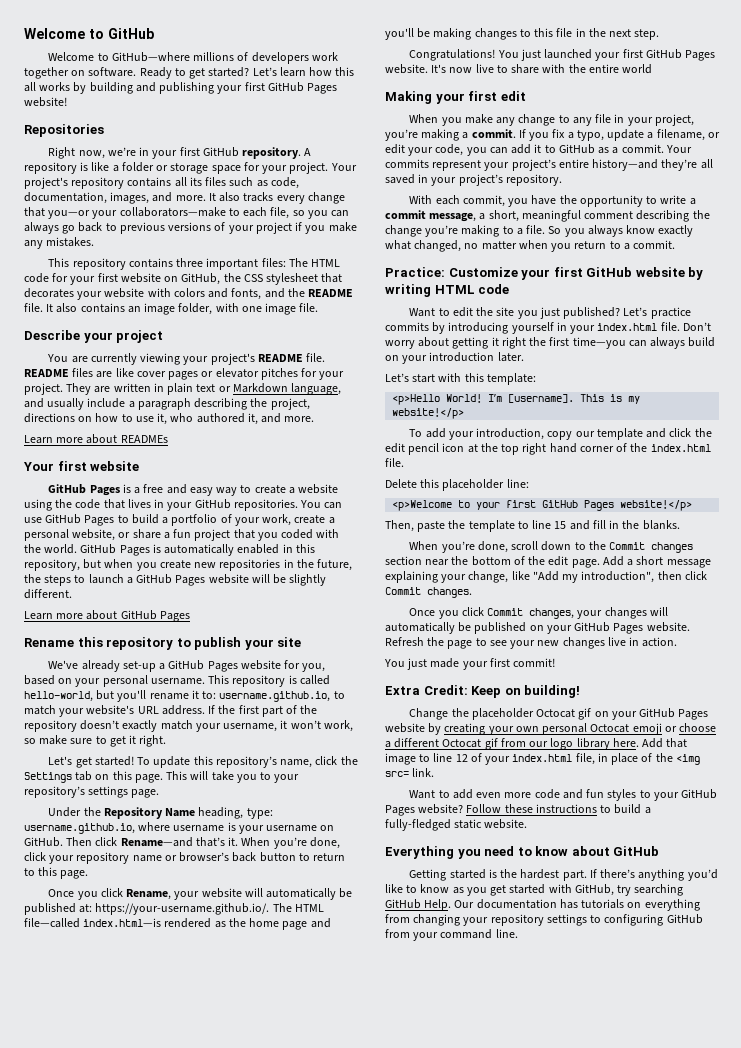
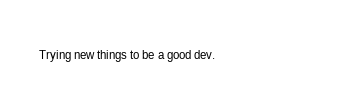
- Welcome to GitHub
- Welcome to GitHub—where millions of developers work together on software. Ready to get started? Let’s learn how this all works by building and publishing your first GitHub Pages website!
- Repositories
- Right now, we’re in your first GitHub repository. A repository is like a folder or storage space for your project. Your project's repository contains all its files such as code, documentation, images, and more. It also tracks every change that you—or your collaborators—make to each file, so you can always go back to previous versions of your project if you make any mistakes.
- This repository contains three important files: The HTML code for your first website on GitHub, the CSS stylesheet that decorates your website with colors and fonts, and the README file. It also contains an image folder, with one image file.
- Describe your project
- You are currently viewing your project's README file. README files are like cover pages or elevator pitches for your project. They are written in plain text or Markdown language, and usually include a paragraph describing the project, directions on how to use it, who authored it, and more.
- Learn more about READMEs
- Your first website
- GitHub Pages is a free and easy way to create a website using the code that lives in your GitHub repositories. You can use GitHub Pages to build a portfolio of your work, create a personal website, or share a fun project that you coded with the world. GitHub Pages is automatically enabled in this repository, but when you create new repositories in the future, the steps to launch a GitHub Pages website will be slightly different.
- Learn more about GitHub Pages
- Rename this repository to publish your site
- We've already set-up a GitHub Pages website for you, based on your personal username. This repository is called hello-world, but you'll rename it to: username.github.io, to match your website's URL address. If the first part of the repository doesn’t exactly match your username, it won’t work, so make sure to get it right.
- Let's get started! To update this repository’s name, click the Settings tab on this page. This will take you to your repository’s settings page.
- Under the Repository Name heading, type: username.github.io, where username is your username on GitHub. Then click Rename—and that’s it. When you’re done, click your repository name or browser’s back button to return to this page.
- Once you click Rename, your website will automatically be published at: https://your-username.github.io/. The HTML file—called index.html—is rendered as the home page and you'll be making changes to this file in the next step.
- Congratulations! You just launched your first GitHub Pages website. It's now live to share with the entire world
- Making your first edit
- When you make any change to any file in your project, you’re making a commit. If you fix a typo, update a filename, or edit your code, you can add it to GitHub as a commit. Your commits represent your project’s entire history—and they’re all saved in your project’s repository.
- With each commit, you have the opportunity to write a commit message, a short, meaningful comment describing the change you’re making to a file. So you always know exactly what changed, no matter when you return to a commit.
- Practice: Customize your first GitHub website by writing HTML code
- Want to edit the site you just published? Let’s practice commits by introducing yourself in your index.html file. Don’t worry about getting it right the first time—you can always build on your introduction later.
- Let’s start with this template:
- <p>Hello World! I’m [username]. This is my website!</p>
- To add your introduction, copy our template and click the edit pencil icon at the top right hand corner of the index.html file.
- Delete this placeholder line:
- <p>Welcome to your first GitHub Pages website!</p>
- Then, paste the template to line 15 and fill in the blanks.
- When you’re done, scroll down to the Commit changes section near the bottom of the edit page. Add a short message explaining your change, like "Add my introduction", then click Commit changes.
- Once you click Commit changes, your changes will automatically be published on your GitHub Pages website. Refresh the page to see your new changes live in action.
- You just made your first commit!
- Extra Credit: Keep on building!
- Change the placeholder Octocat gif on your GitHub Pages website by creating your own personal Octocat emoji or choose a different Octocat gif from our logo library here. Add that image to line 12 of your index.html file, in place of the <img src= link.
- Want to add even more code and fun styles to your GitHub Pages website? Follow these instructions to build a fully-fledged static website.
- Everything you need to know about GitHub
- Getting started is the hardest part. If there’s anything you’d like to know as you get started with GitHub, try searching GitHub Help. Our documentation has tutorials on everything from changing your repository settings to configuring GitHub from your command line.
+ Trying new things to be a good dev.

